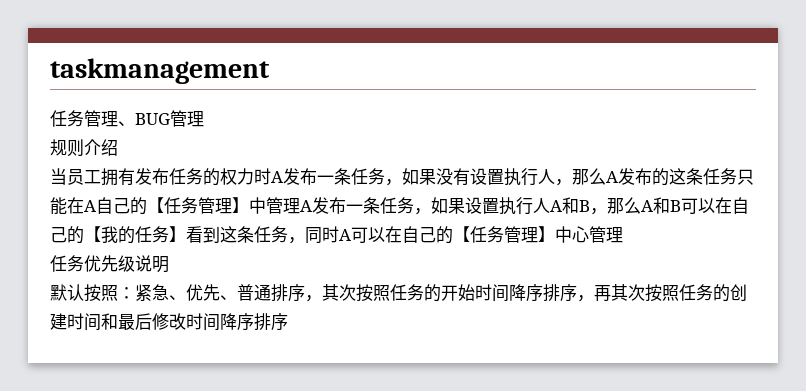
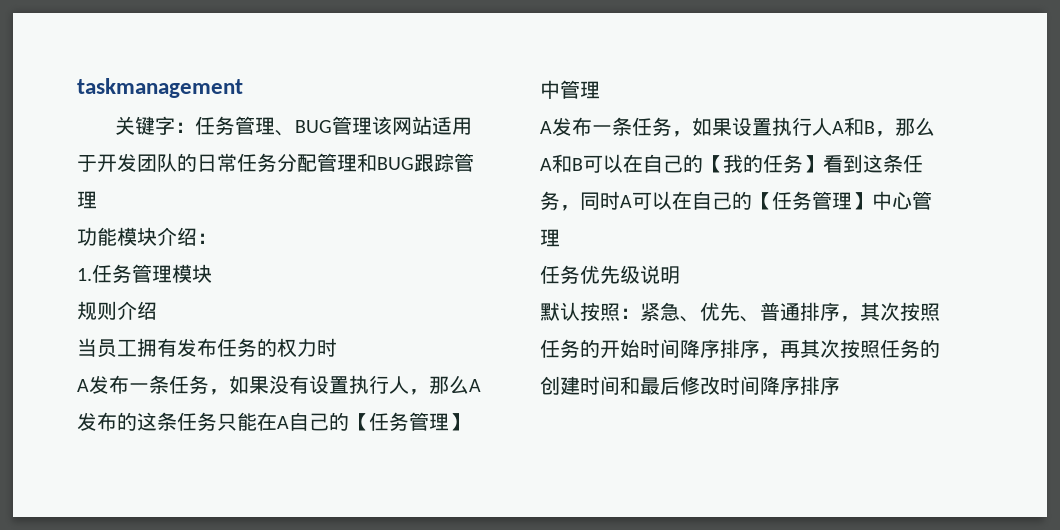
- 任务管理、BUG管理
+ 关键字：任务管理、BUG管理该网站适用于开发团队的日常任务分配管理和BUG跟踪管理
+ 功能模块介绍：
+ 1.任务管理模块
- 当员工拥有发布任务的权力时A发布一条任务，如果没有设置执行人，那么A发布的这条任务只能在A自己的【任务管理】中管理A发布一条任务，如果设置执行人A和B，那么A和B可以在自己的【我的任务】看到这条任务，同时A可以在自己的【任务管理】中心管理
+ 当员工拥有发布任务的权力时
+ A发布一条任务，如果没有设置执行人，那么A发布的这条任务只能在A自己的【任务管理】中管理
+ A发布一条任务，如果设置执行人A和B，那么A和B可以在自己的【我的任务】看到这条任务，同时A可以在自己的【任务管理】中心管理

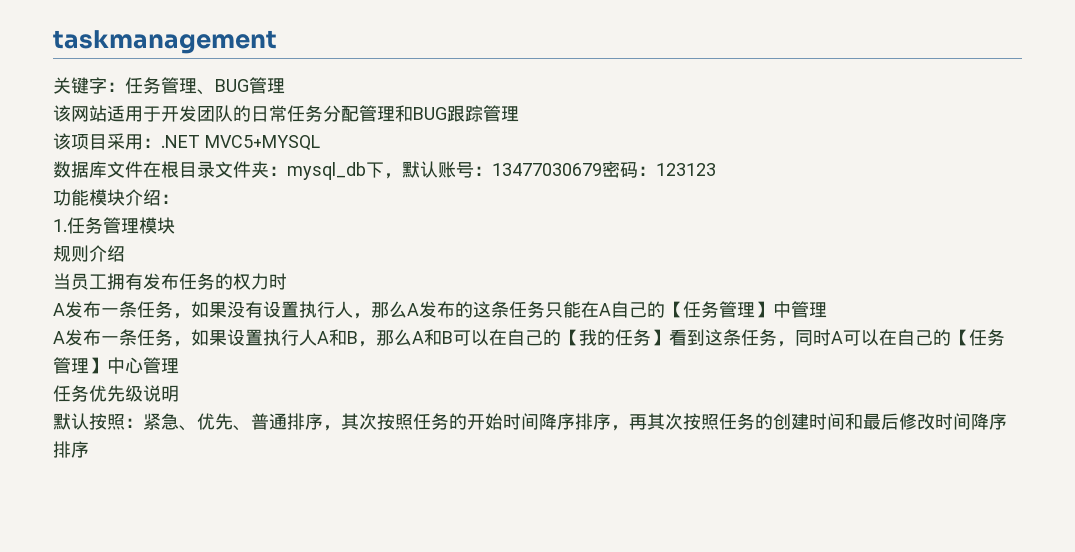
- 关键字：任务管理、BUG管理该网站适用于开发团队的日常任务分配管理和BUG跟踪管理
+ 关键字：任务管理、BUG管理
+ 该网站适用于开发团队的日常任务分配管理和BUG跟踪管理
+ 该项目采用：.NET MVC5+MYSQL
+ 数据库文件在根目录文件夹：mysql_db下，默认账号：13477030679密码：123123

